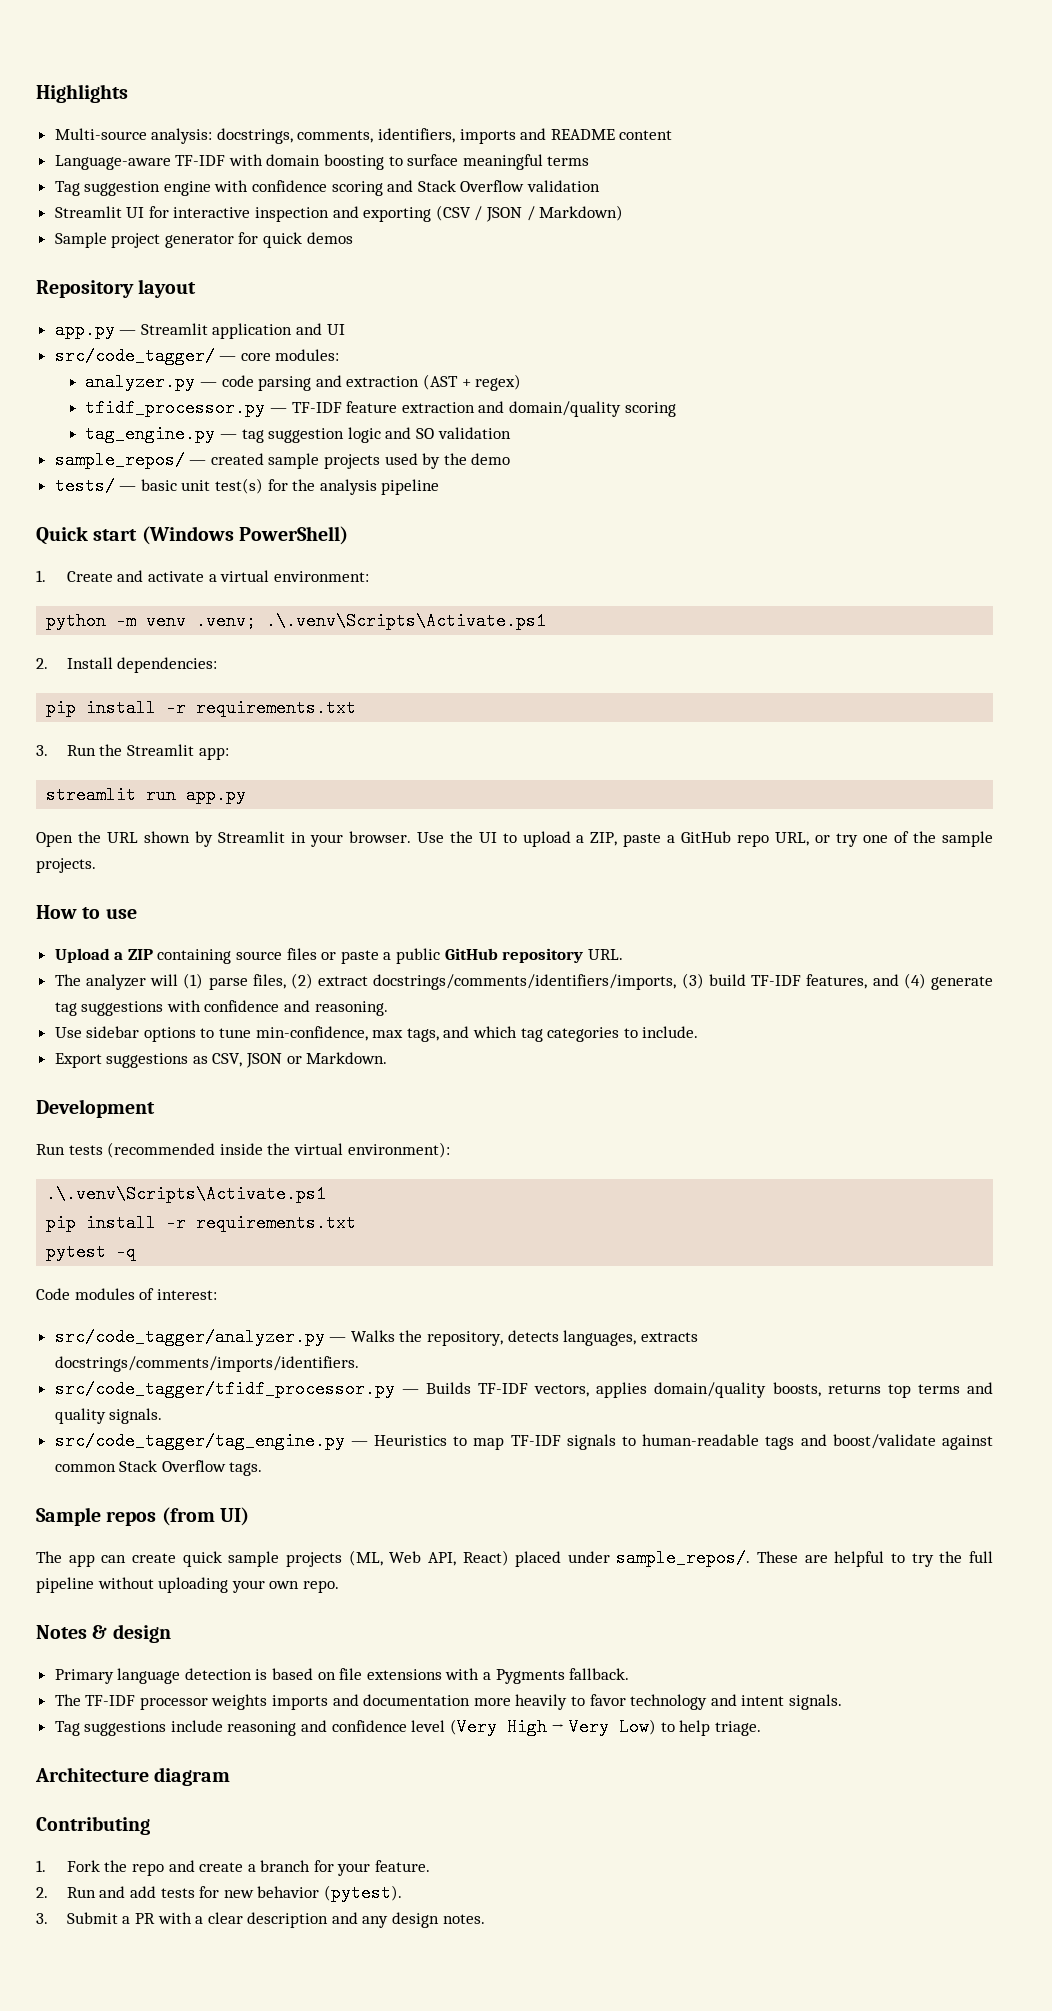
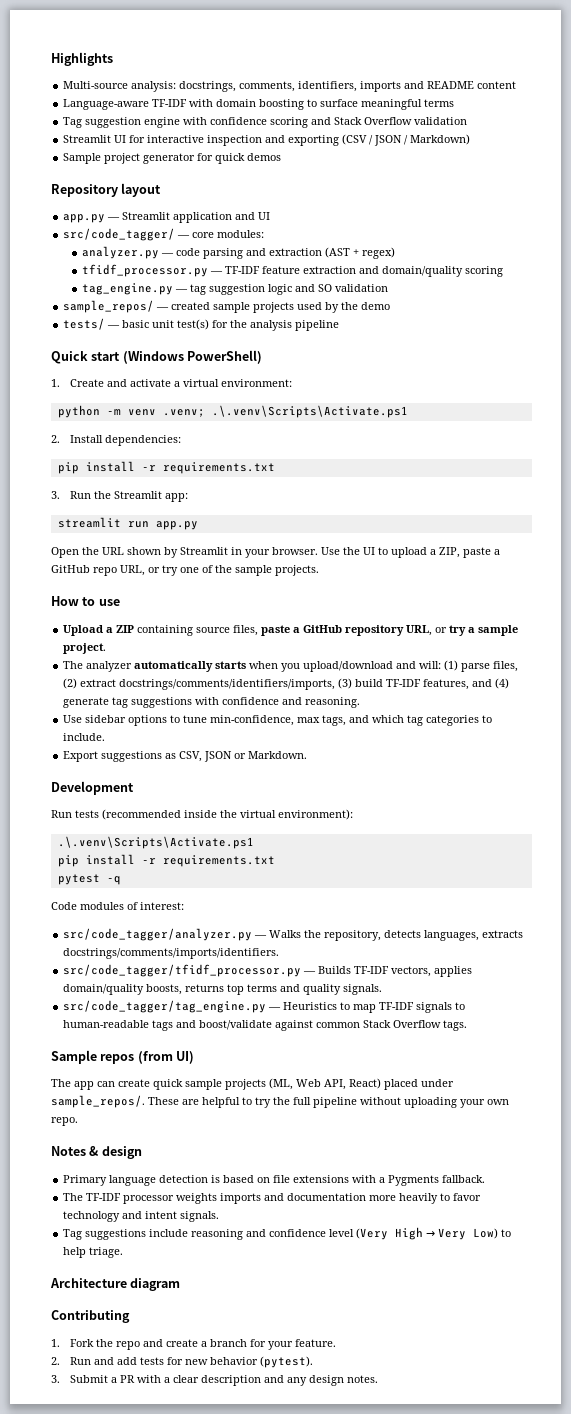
- Upload a ZIP containing source files or paste a public GitHub repository URL.
- The analyzer will (1) parse files, (2) extract docstrings/comments/identifiers/imports, (3) build TF-IDF features, and (4) generate tag suggestions with confidence and reasoning.
+ Upload a ZIP containing source files, paste a GitHub repository URL, or try a sample project.
+ The analyzer automatically starts when you upload/download and will: (1) parse files, (2) extract docstrings/comments/identifiers/imports, (3) build TF-IDF features, and (4) generate tag suggestions with confidence and reasoning.

